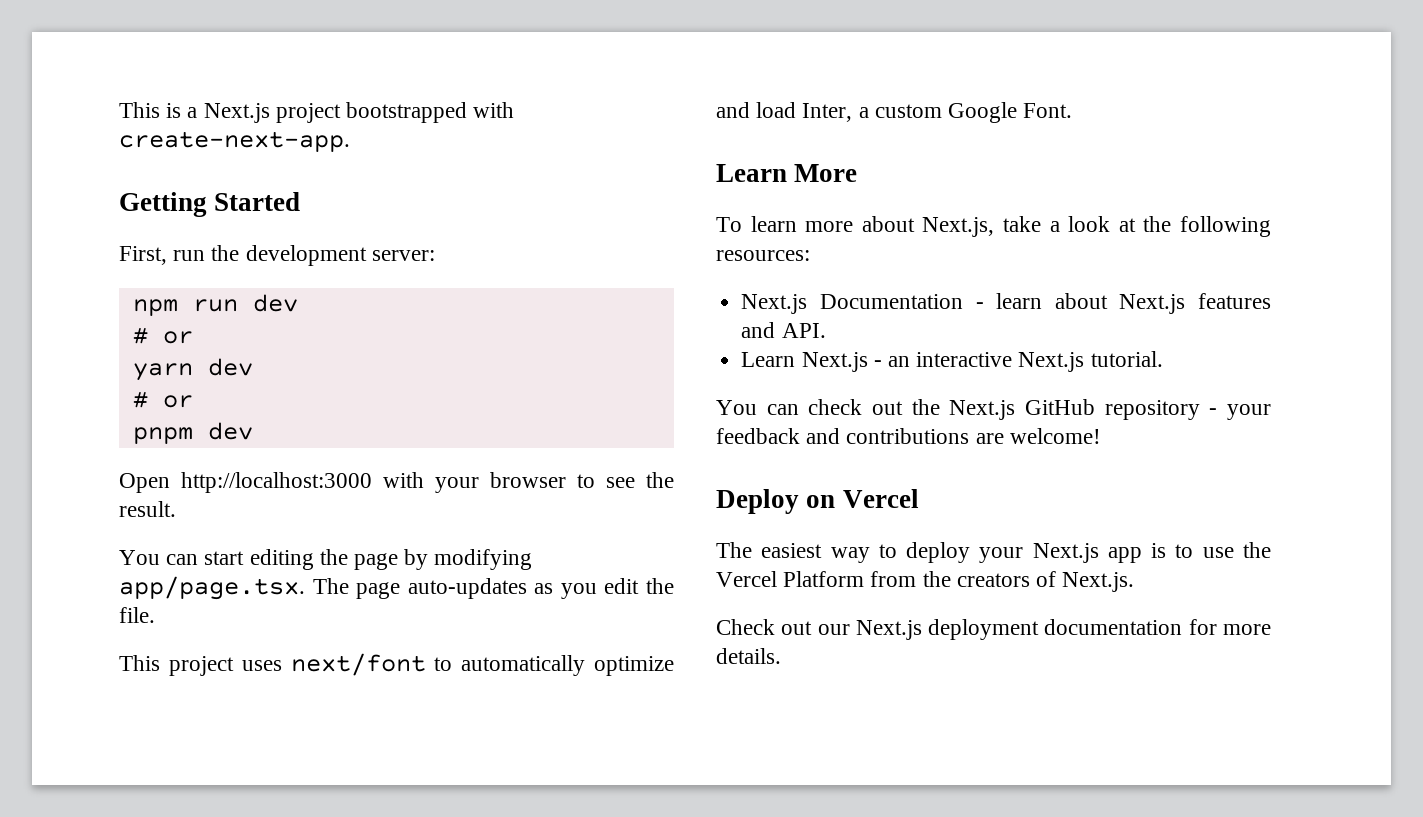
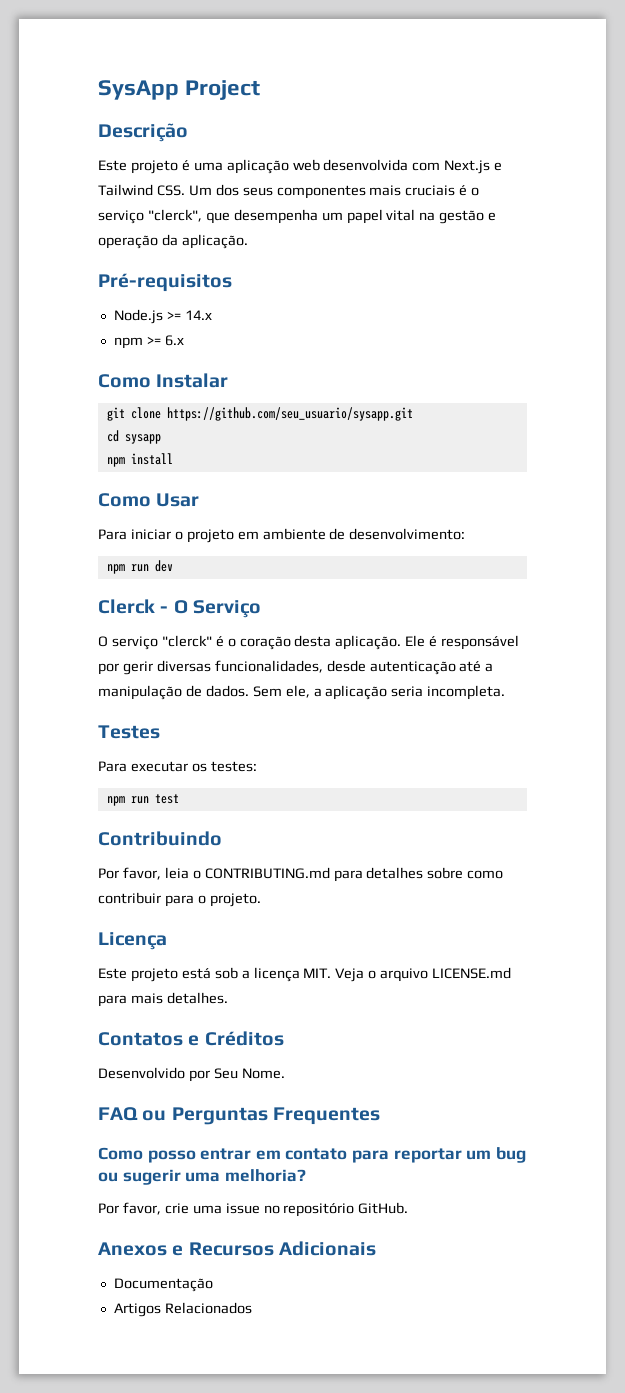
- This is a Next.js project bootstrapped with create-next-app.
- Getting Started
- First, run the development server:
+ SysApp Project
+ Descrição
+ Este projeto é uma aplicação web desenvolvida com Next.js e Tailwind CSS. Um dos seus componentes mais cruciais é o serviço "clerck", que desempenha um papel vital na gestão e operação da aplicação.
+ Pré-requisitos
+ Node.js >= 14.x
+ npm >= 6.x
+ Como Instalar
+ git clone https://github.com/seu_usuario/sysapp.git
+ cd sysapp
+ npm install
+ Como Usar
+ Para iniciar o projeto em ambiente de desenvolvimento:
  npm run dev
- # or
- yarn dev
- # or
- pnpm dev
- Open http://localhost:3000 with your browser to see the result.
- You can start editing the page by modifying app/page.tsx. The page auto-updates as you edit the file.
- This project uses next/font to automatically optimize and load Inter, a custom Google Font.
- Learn More
- To learn more about Next.js, take a look at the following resources:
- Next.js Documentation - learn about Next.js features and API.
- Learn Next.js - an interactive Next.js tutorial.
- You can check out the Next.js GitHub repository - your feedback and contributions are welcome!
- Deploy on Vercel
- The easiest way to deploy your Next.js app is to use the Vercel Platform from the creators of Next.js.
- Check out our Next.js deployment documentation for more details.
+ Clerck - O Serviço
+ O serviço "clerck" é o coração desta aplicação. Ele é responsável por gerir diversas funcionalidades, desde autenticação até a manipulação de dados. Sem ele, a aplicação seria incompleta.
+ Testes
+ Para executar os testes:
+ npm run test
+ Contribuindo
+ Por favor, leia o CONTRIBUTING.md para detalhes sobre como contribuir para o projeto.
+ Licença
+ Este projeto está sob a licença MIT. Veja o arquivo LICENSE.md para mais detalhes.
+ Contatos e Créditos
+ Desenvolvido por Seu Nome.
+ FAQ ou Perguntas Frequentes
+ Como posso entrar em contato para reportar um bug ou sugerir uma melhoria?
+ Por favor, crie uma issue no repositório GitHub.
+ Anexos e Recursos Adicionais
+ Documentação
+ Artigos Relacionados

